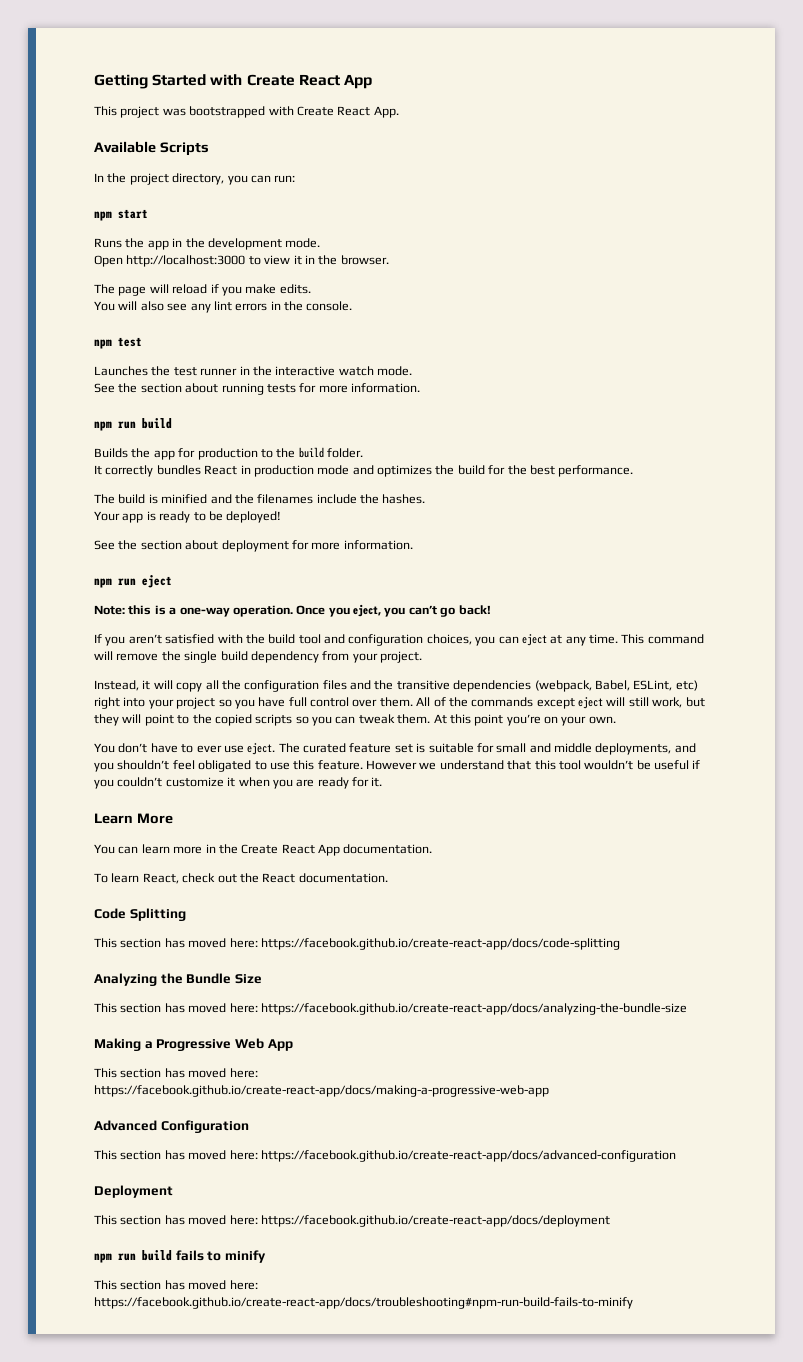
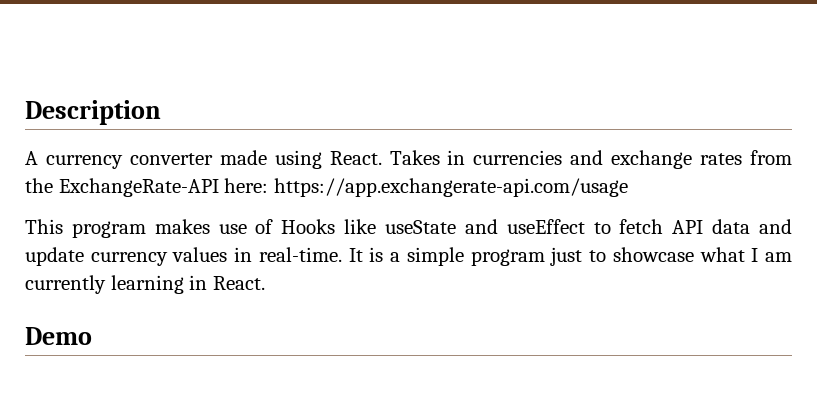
- Getting Started with Create React App
- This project was bootstrapped with Create React App.
- Available Scripts
- In the project directory, you can run:
- npm start
- Runs the app in the development mode.
- Open http://localhost:3000 to view it in the browser.
- The page will reload if you make edits.
- You will also see any lint errors in the console.
- npm test
- Launches the test runner in the interactive watch mode.
- See the section about running tests for more information.
- npm run build
- Builds the app for production to the build folder.
- It correctly bundles React in production mode and optimizes the build for the best performance.
- The build is minified and the filenames include the hashes.
- Your app is ready to be deployed!
- See the section about deployment for more information.
- npm run eject
- Note: this is a one-way operation. Once you eject, you can’t go back!
- If you aren’t satisfied with the build tool and configuration choices, you can eject at any time. This command will remove the single build dependency from your project.
- Instead, it will copy all the configuration files and the transitive dependencies (webpack, Babel, ESLint, etc) right into your project so you have full control over them. All of the commands except eject will still work, but they will point to the copied scripts so you can tweak them. At this point you’re on your own.
- You don’t have to ever use eject. The curated feature set is suitable for small and middle deployments, and you shouldn’t feel obligated to use this feature. However we understand that this tool wouldn’t be useful if you couldn’t customize it when you are ready for it.
- Learn More
- You can learn more in the Create React App documentation.
- To learn React, check out the React documentation.
- Code Splitting
- This section has moved here: https://facebook.github.io/create-react-app/docs/code-splitting
- Analyzing the Bundle Size
- This section has moved here: https://facebook.github.io/create-react-app/docs/analyzing-the-bundle-size
- Making a Progressive Web App
- This section has moved here: https://facebook.github.io/create-react-app/docs/making-a-progressive-web-app
- Advanced Configuration
- This section has moved here: https://facebook.github.io/create-react-app/docs/advanced-configuration
- Deployment
- This section has moved here: https://facebook.github.io/create-react-app/docs/deployment
- npm run build fails to minify
- This section has moved here: https://facebook.github.io/create-react-app/docs/troubleshooting#npm-run-build-fails-to-minify
+ Description
+ A currency converter made using React. Takes in currencies and exchange rates from the ExchangeRate-API here: https://app.exchangerate-api.com/usage
+ This program makes use of Hooks like useState and useEffect to fetch API data and update currency values in real-time. It is a simple program just to showcase what I am currently learning in React.
+ Demo

